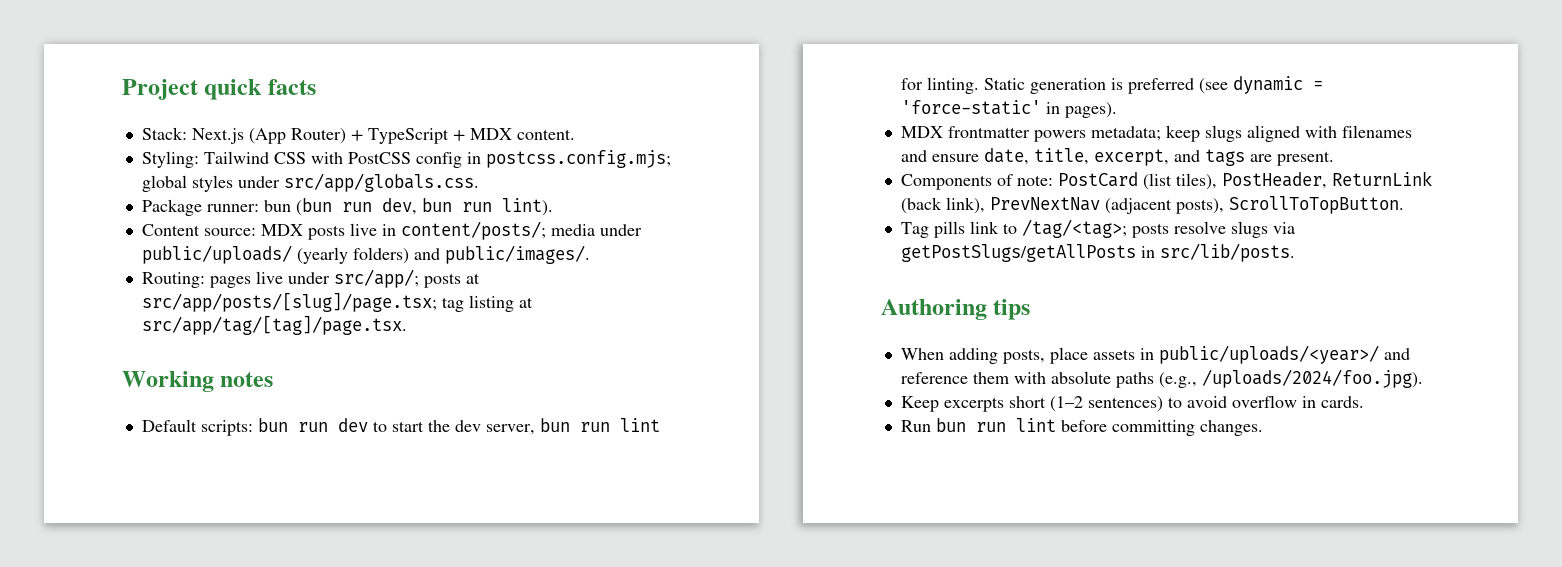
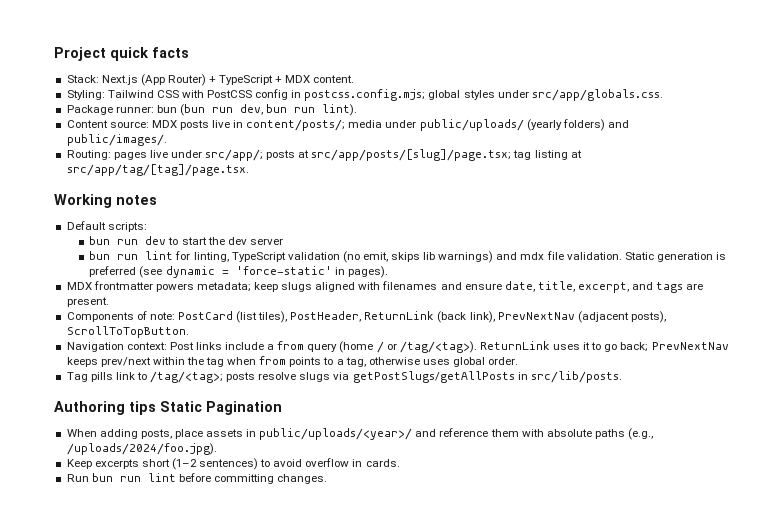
- Default scripts: bun run dev to start the dev server, bun run lint for linting.
+ Default scripts:
+ bun run dev to start the dev server
+ bun run lint for linting, TypeScript validation (no emit, skips lib warnings) and mdx file validation.
+ Navigation context: Post links include a from query (home / or /tag/<tag>). ReturnLink uses it to go back; PrevNextNav keeps prev/next within the tag when from points to a tag, otherwise uses global order.
- Authoring tips
+ Authoring tips Static Pagination

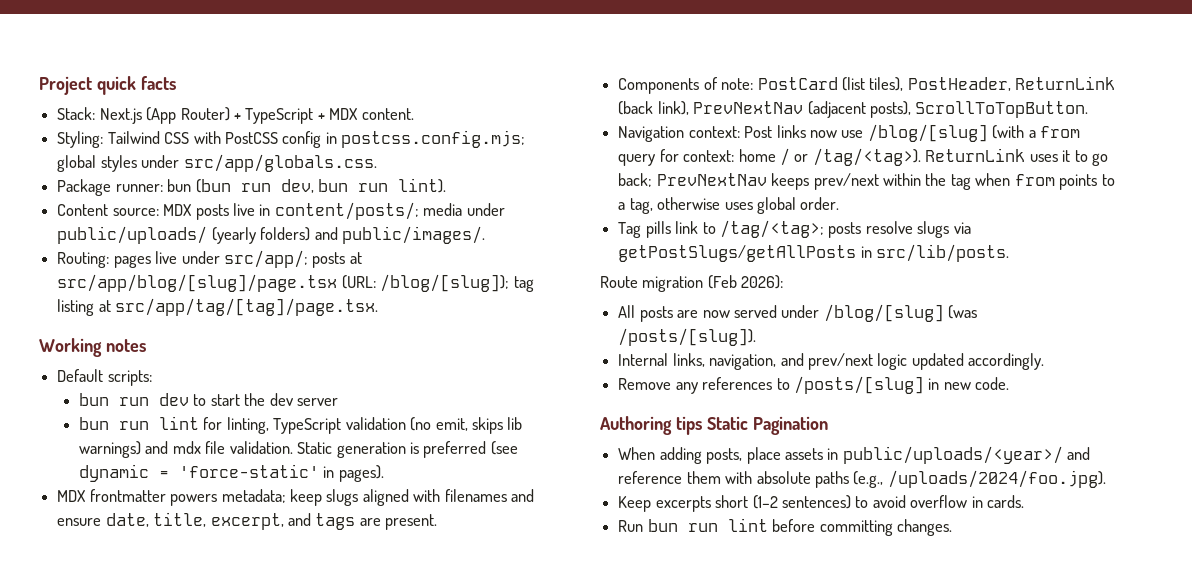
- Routing: pages live under src/app/; posts at src/app/posts/[slug]/page.tsx; tag listing at src/app/tag/[tag]/page.tsx.
+ Routing: pages live under src/app/; posts at src/app/blog/[slug]/page.tsx (URL: /blog/[slug]); tag listing at src/app/tag/[tag]/page.tsx.
- Navigation context: Post links include a from query (home / or /tag/<tag>).
+ Navigation context: Post links now use /blog/[slug] (with a from query for context: home / or /tag/<tag>).
+ Route migration (Feb 2026):
+ All posts are now served under /blog/[slug] (was /posts/[slug]).
+ Internal links, navigation, and prev/next logic updated accordingly.
+ Remove any references to /posts/[slug] in new code.

